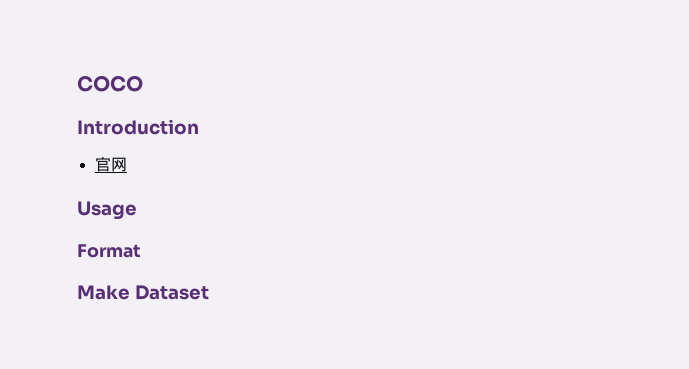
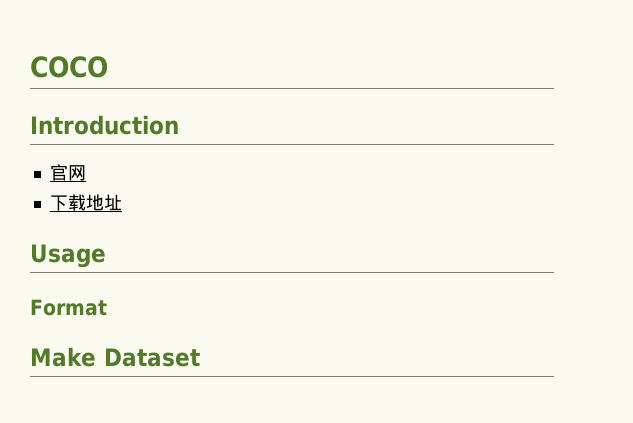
+ 下载地址

